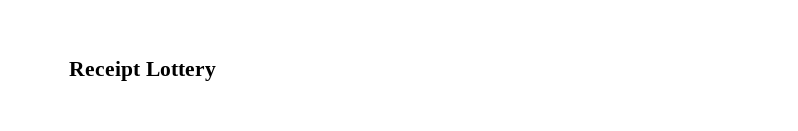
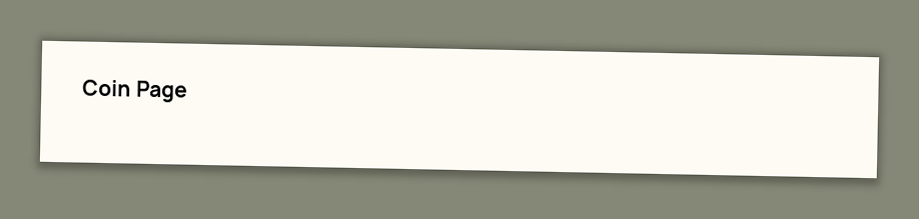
- Receipt Lottery
+ Coin Page

